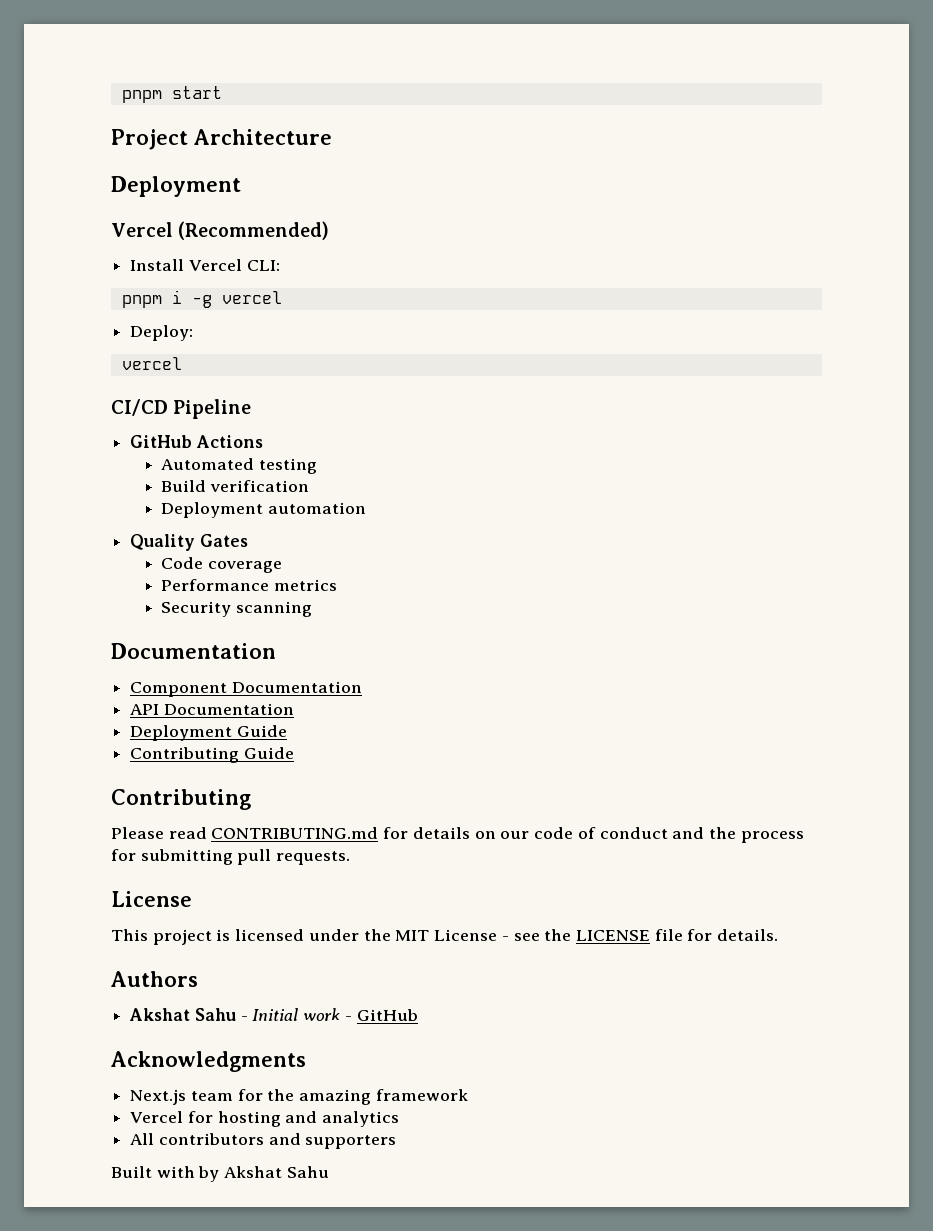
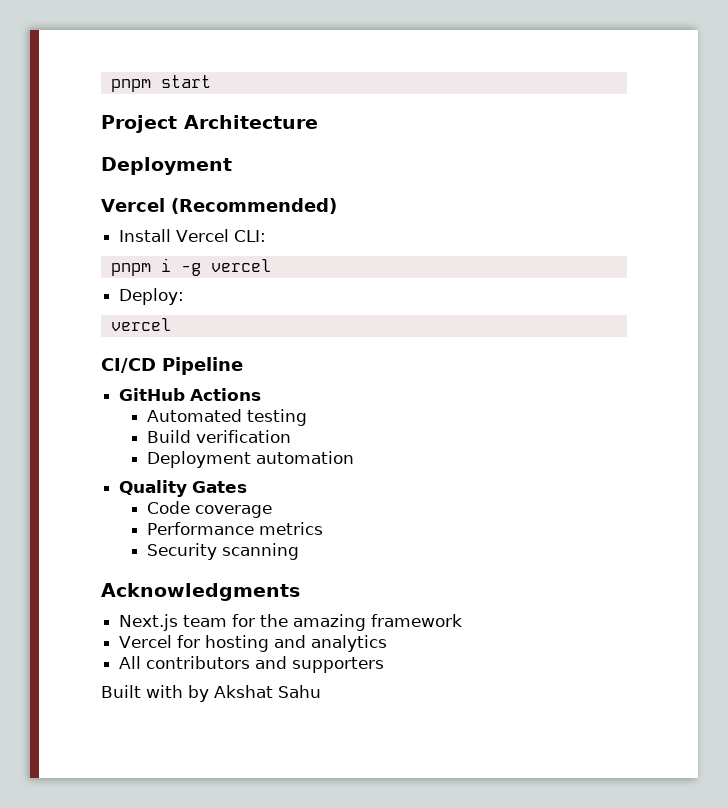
  Security scanning
- Documentation
- Component Documentation
- API Documentation
- Deployment Guide
- Contributing Guide
- Contributing
- Please read CONTRIBUTING.md for details on our code of conduct and the process for submitting pull requests.
- License
- This project is licensed under the MIT License - see the LICENSE file for details.
- Authors
- Akshat Sahu - Initial work - GitHub

